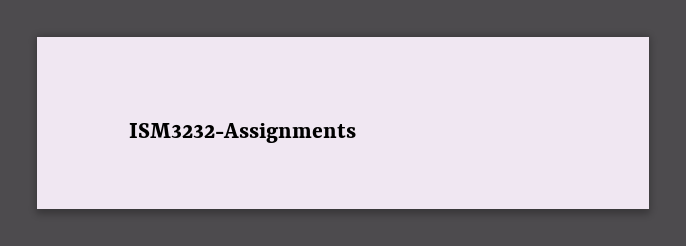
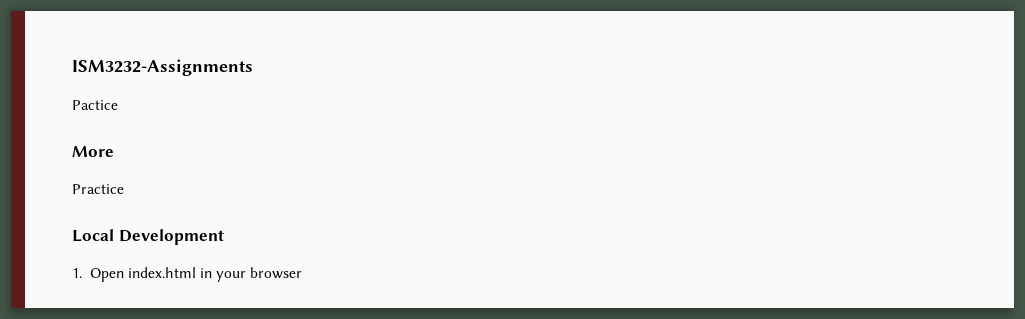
+ Pactice
+ More
+ Practice
+ Local Development
+ 1. Open index.html in your browser

